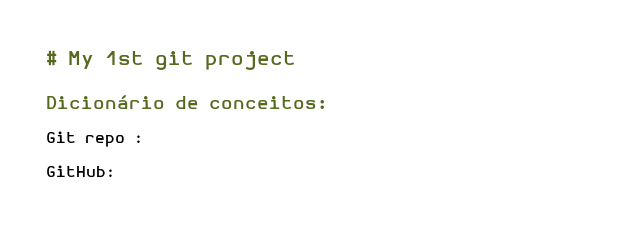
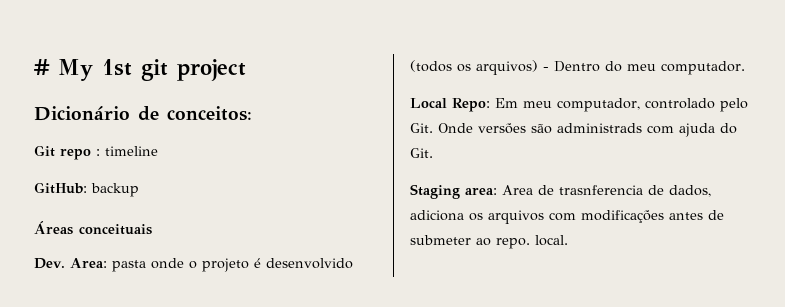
- Git repo :
+ Git repo : timeline
- GitHub:
+ GitHub: backup
+ Áreas conceituais
+ Dev. Area: pasta onde o projeto é desenvolvido (todos os arquivos) - Dentro do meu computador.
+ Local Repo: Em meu computador, controlado pelo Git. Onde versões são administrads com ajuda do Git.
+ Staging area: Area de trasnferencia de dados, adiciona os arquivos com modificações antes de submeter ao repo. local.

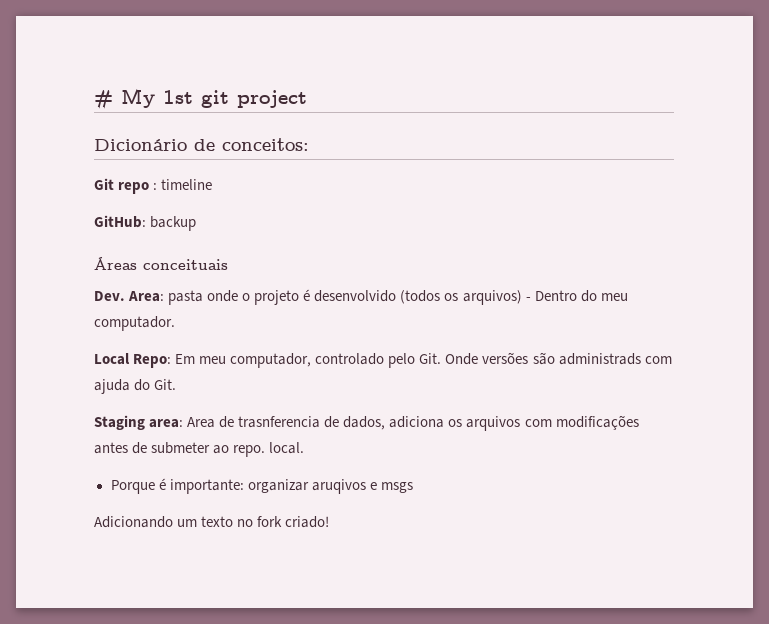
+ Porque é importante: organizar aruqivos e msgs
+ Adicionando um texto no fork criado!

